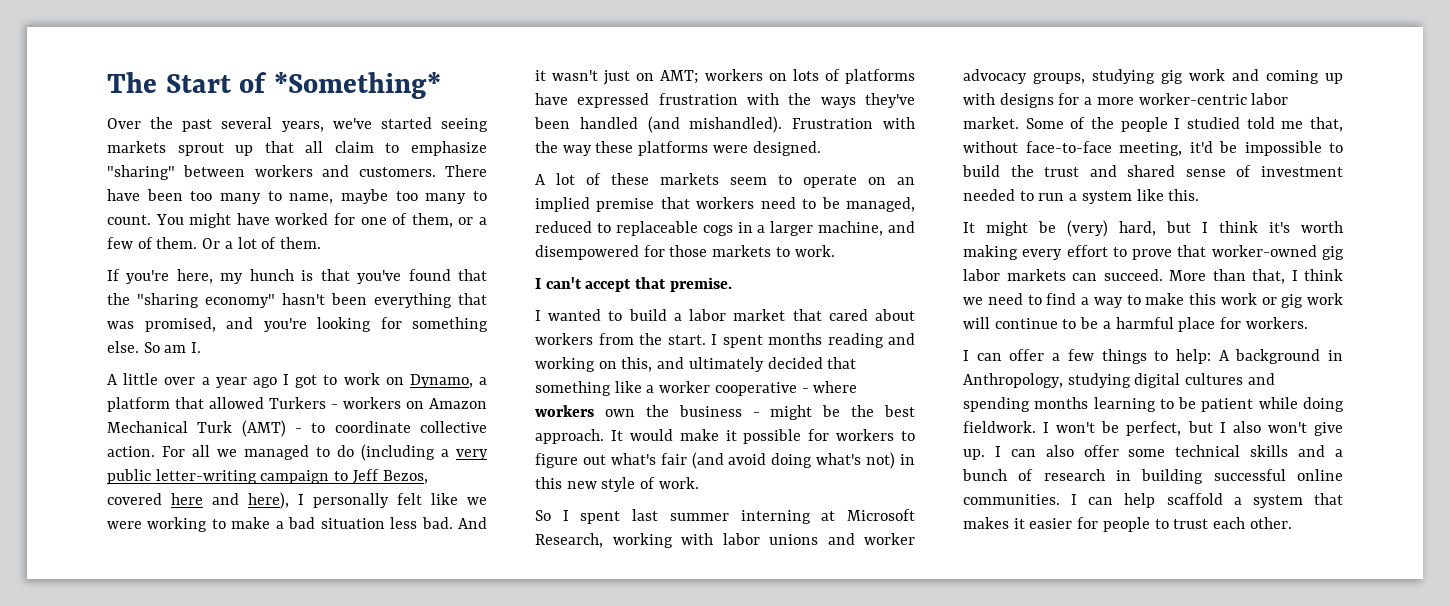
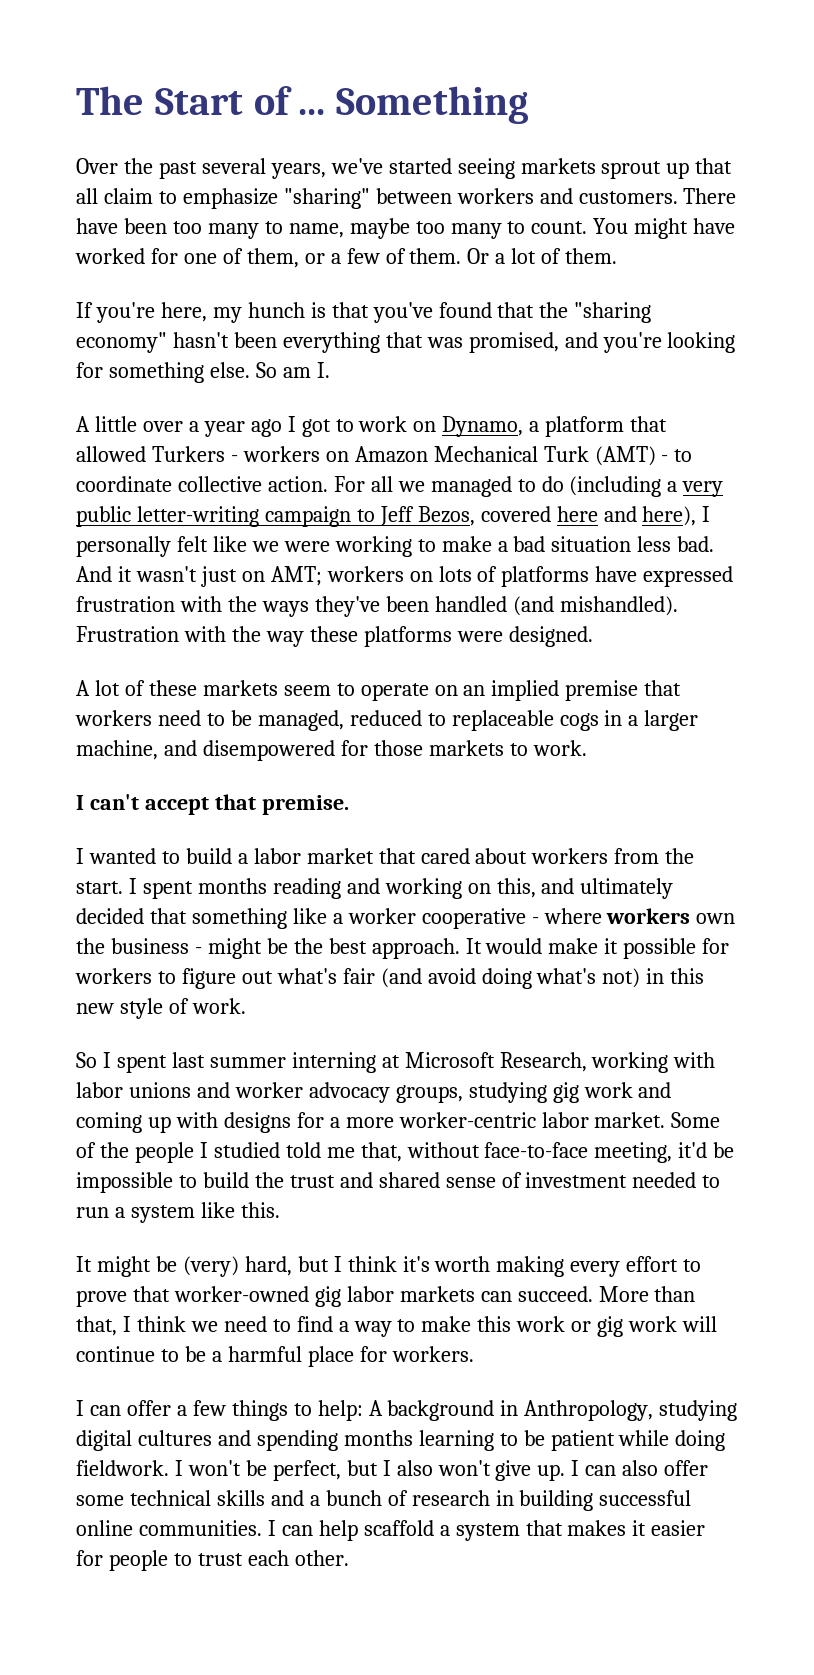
- The Start of *Something*
+ The Start of ... Something

